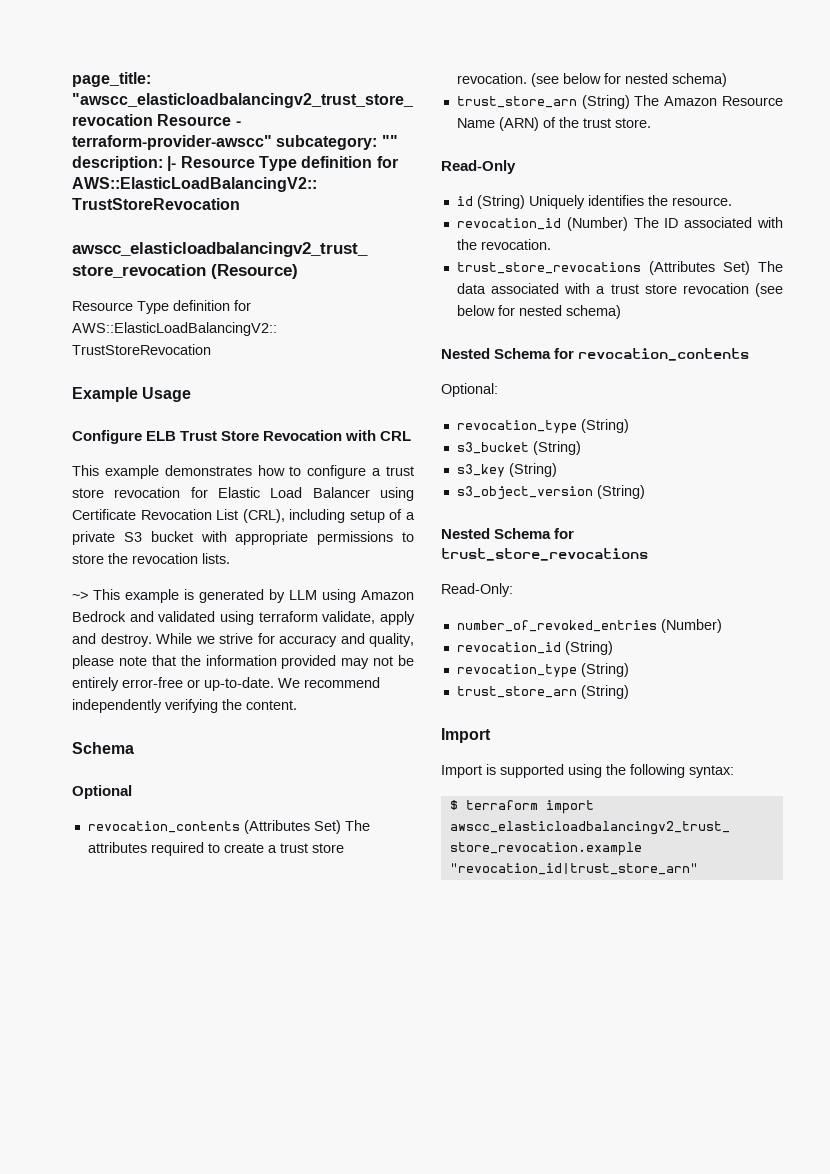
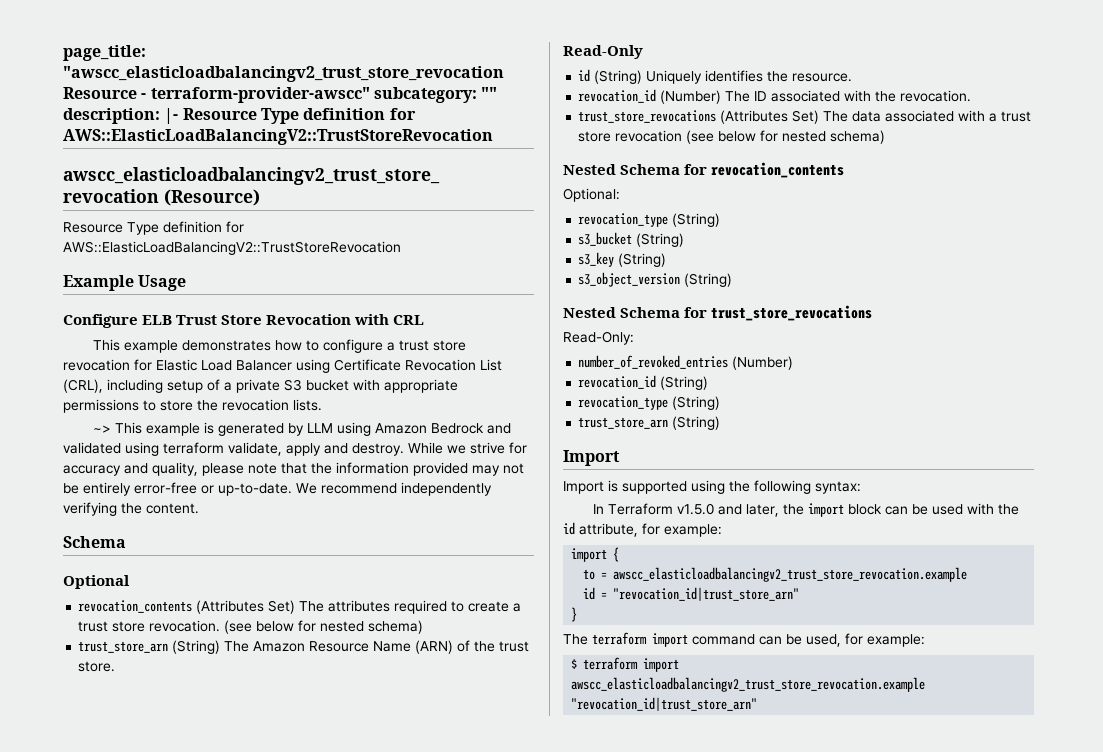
+ In Terraform v1.5.0 and later, the import block can be used with the id attribute, for example:
+ import {
+ to = awscc_elasticloadbalancingv2_trust_store_revocation.example
+ id = "revocation_id|trust_store_arn"
+ }
+ The terraform import command can be used, for example:

